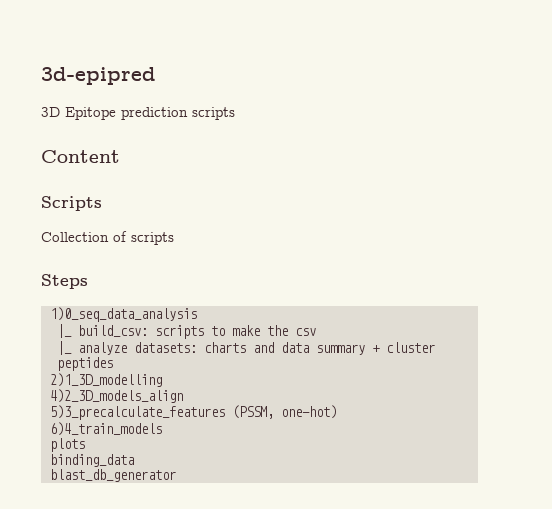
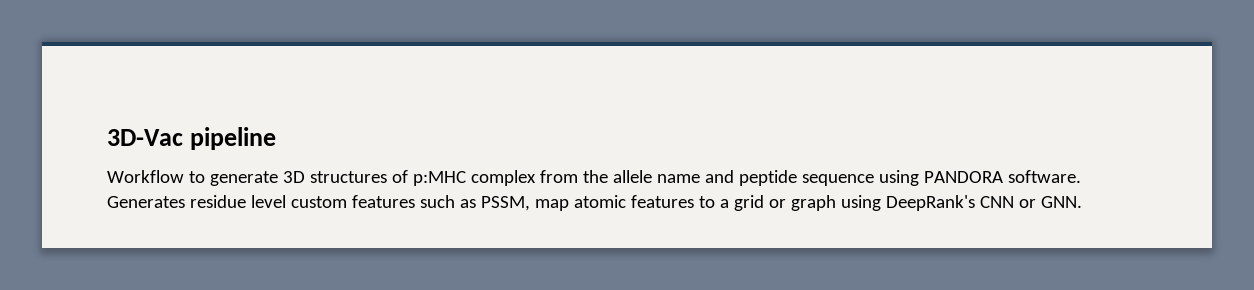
- 3d-epipred
- 3D Epitope prediction scripts
- Content
- Scripts
- Collection of scripts
- Steps
- 1)0_seq_data_analysis
- |_ build_csv: scripts to make the csv
- |_ analyze datasets: charts and data summary + cluster peptides
- 2)1_3D_modelling
- 4)2_3D_models_align
- 5)3_precalculate_features (PSSM, one-hot)
- 6)4_train_models
- plots
- binding_data
- blast_db_generator
+ 3D-Vac pipeline
+ Workflow to generate 3D structures of p:MHC complex from the allele name and peptide sequence using PANDORA software. Generates residue level custom features such as PSSM, map atomic features to a grid or graph using DeepRank's CNN or GNN.

